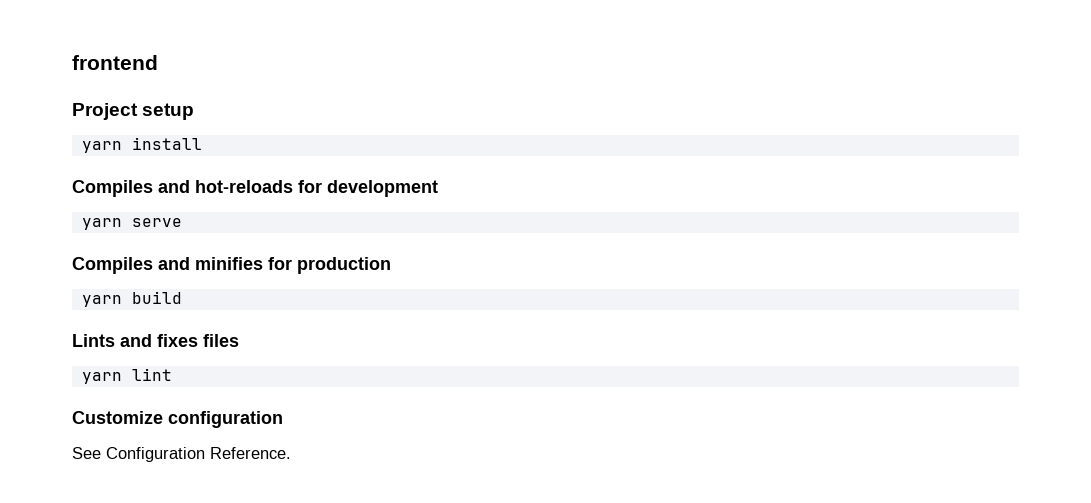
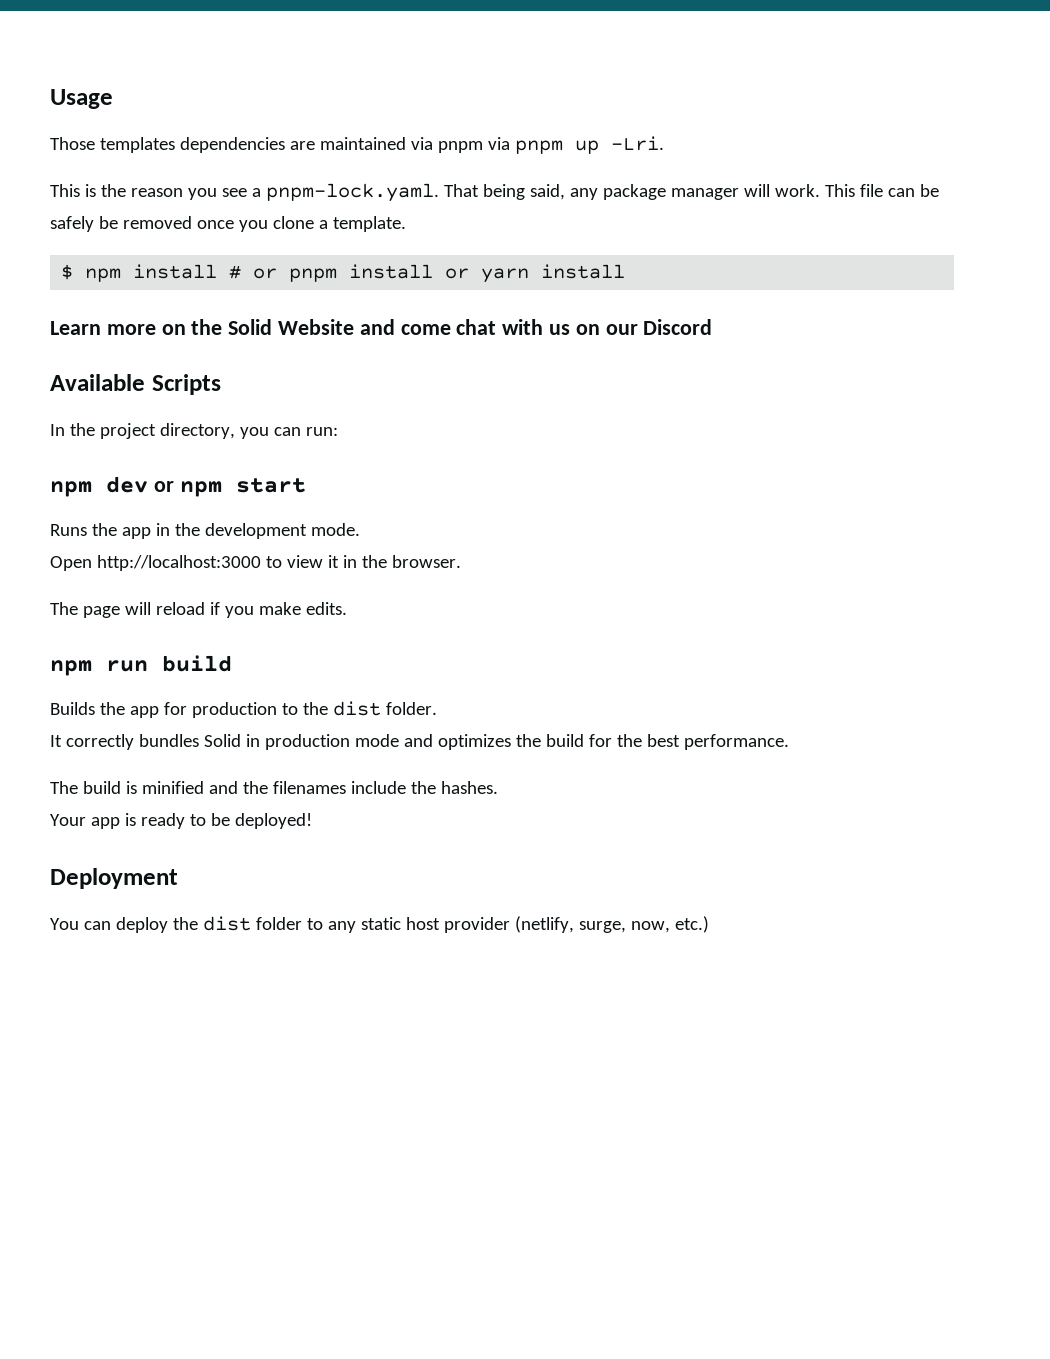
- frontend
- Project setup
- yarn install
- Compiles and hot-reloads for development
- yarn serve
- Compiles and minifies for production
- yarn build
- Lints and fixes files
- yarn lint
- Customize configuration
- See Configuration Reference.
+ Usage
+ Those templates dependencies are maintained via pnpm via pnpm up -Lri.
+ This is the reason you see a pnpm-lock.yaml. That being said, any package manager will work. This file can be safely be removed once you clone a template.
+ $ npm install # or pnpm install or yarn install
+ Learn more on the Solid Website and come chat with us on our Discord
+ Available Scripts
+ In the project directory, you can run:
+ npm dev or npm start
+ Runs the app in the development mode.
+ Open http://localhost:3000 to view it in the browser.
+ The page will reload if you make edits.
+ npm run build
+ Builds the app for production to the dist folder.
+ It correctly bundles Solid in production mode and optimizes the build for the best performance.
+ The build is minified and the filenames include the hashes.
+ Your app is ready to be deployed!
+ Deployment
+ You can deploy the dist folder to any static host provider (netlify, surge, now, etc.)

